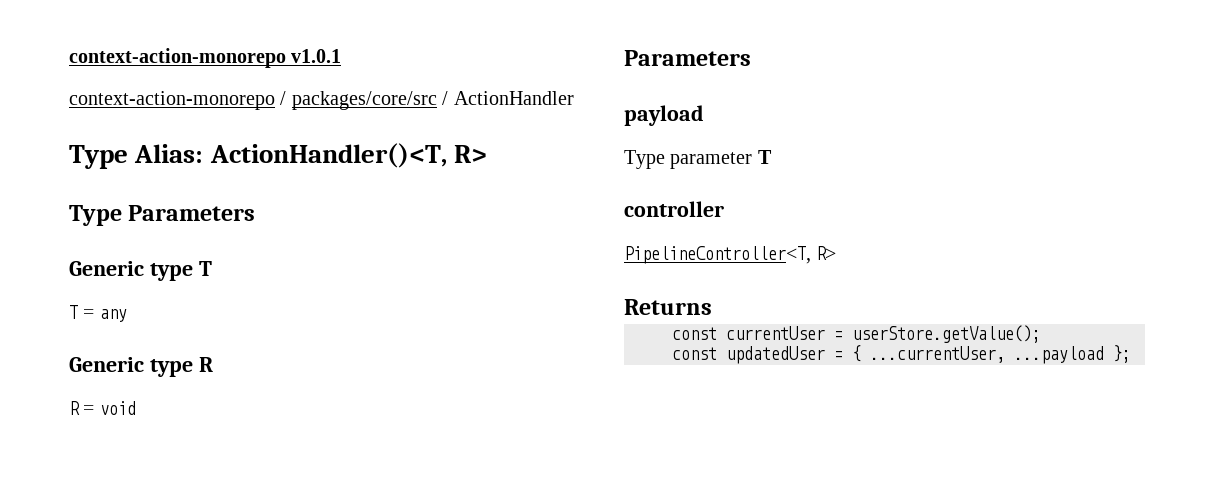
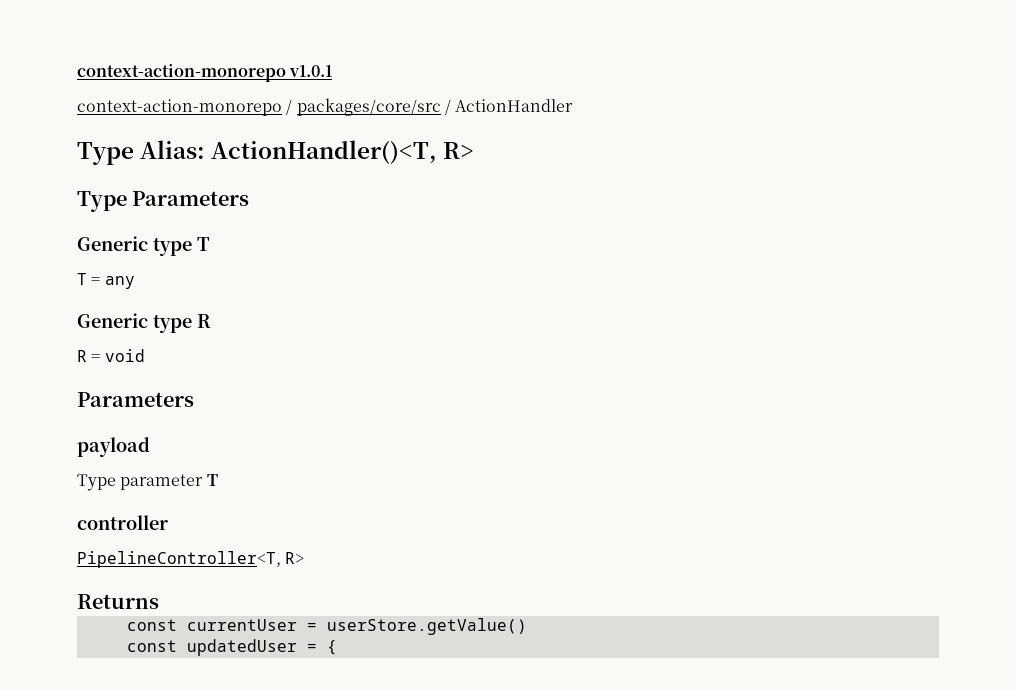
- const currentUser = userStore.getValue();
+ const currentUser = userStore.getValue()
- const updatedUser = { ...currentUser, ...payload };
+ const updatedUser = {

